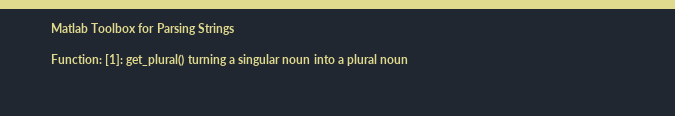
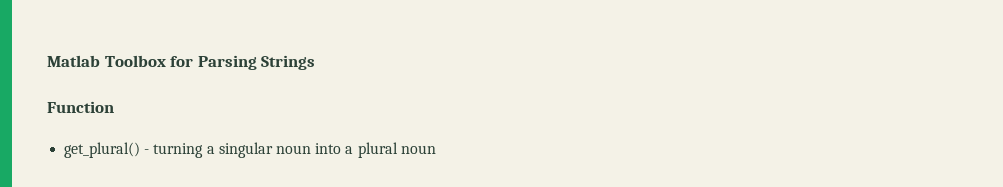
- Function: [1]: get_plural() turning a singular noun into a plural noun
+ Function
+ get_plural() - turning a singular noun into a plural noun

